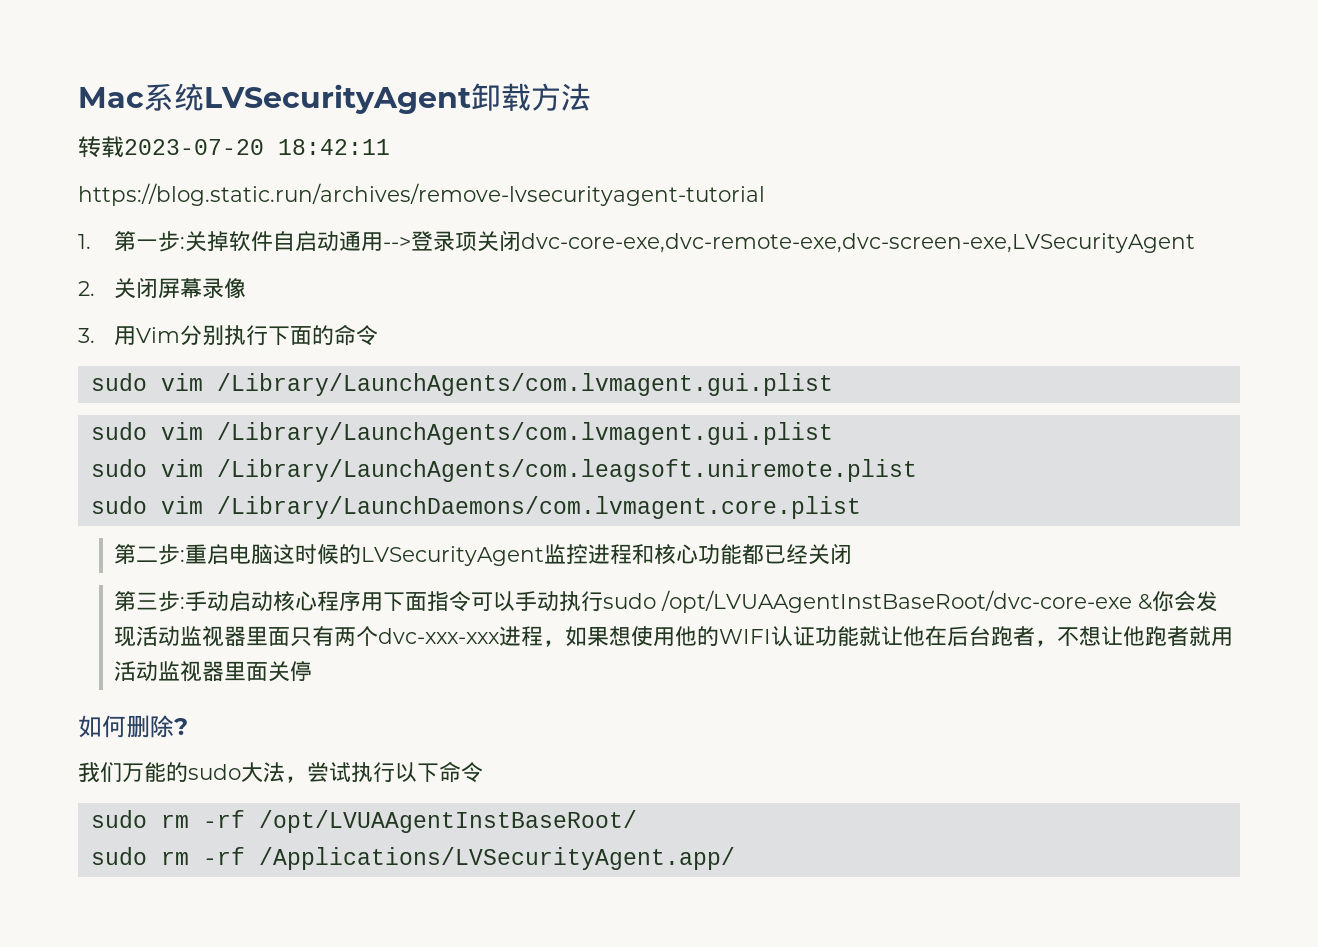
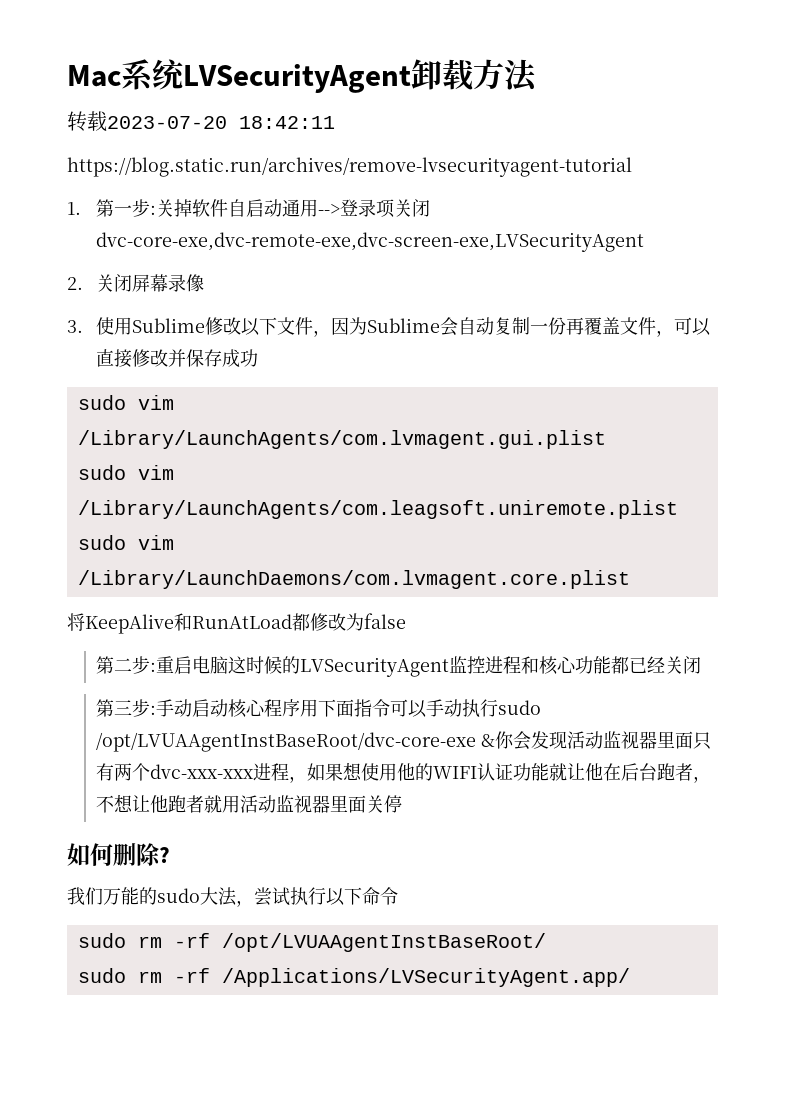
- 3.用Vim分别执行下面的命令
- sudo vim /Library/LaunchAgents/com.lvmagent.gui.plist
+ 3.使用Sublime修改以下文件，因为Sublime会自动复制一份再覆盖文件，可以直接修改并保存成功
+ 将KeepAlive和RunAtLoad都修改为false

